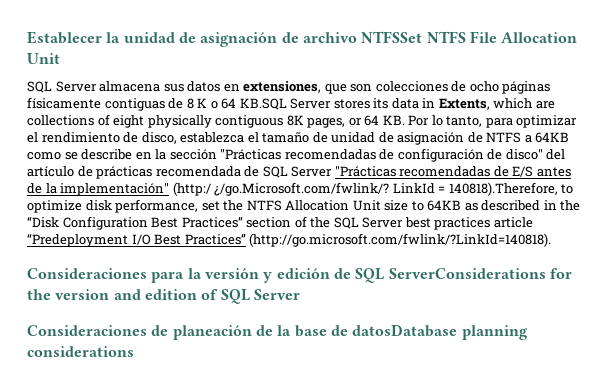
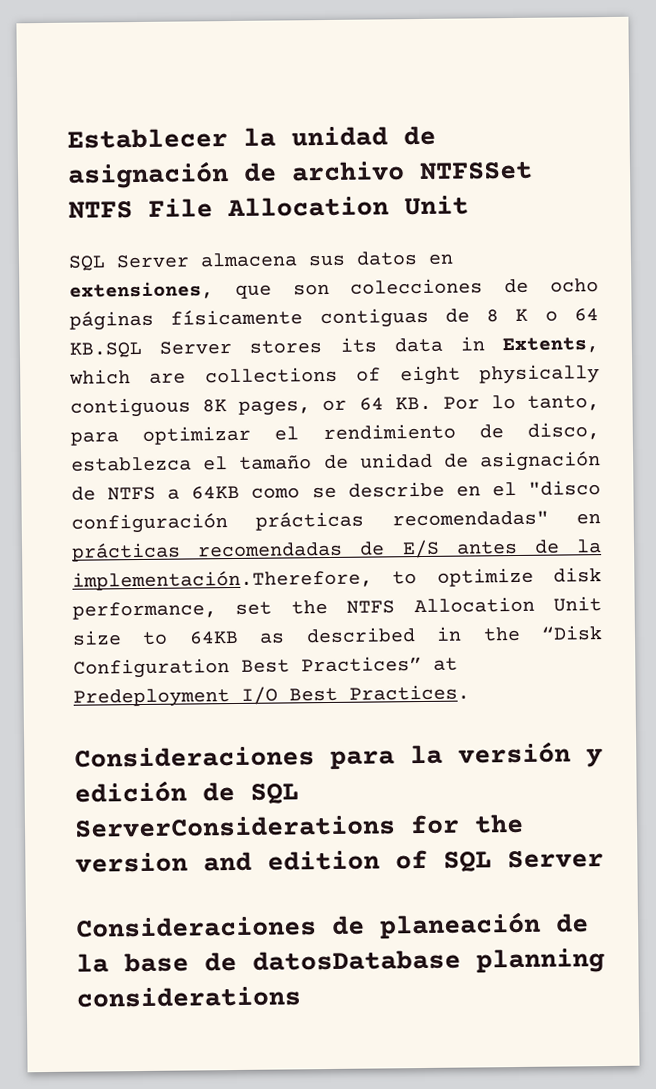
- SQL Server almacena sus datos en extensiones, que son colecciones de ocho páginas físicamente contiguas de 8 K o 64 KB.SQL Server stores its data in Extents, which are collections of eight physically contiguous 8K pages, or 64 KB. Por lo tanto, para optimizar el rendimiento de disco, establezca el tamaño de unidad de asignación de NTFS a 64KB como se describe en la sección "Prácticas recomendadas de configuración de disco" del artículo de prácticas recomendada de SQL Server "Prácticas recomendadas de E/S antes de la implementación" (http:/ ¿/go.Microsoft.com/fwlink/? LinkId = 140818).Therefore, to optimize disk performance, set the NTFS Allocation Unit size to 64KB as described in the “Disk Configuration Best Practices” section of the SQL Server best practices article “Predeployment I/O Best Practices” (http://go.microsoft.com/fwlink/?LinkId=140818).
+ SQL Server almacena sus datos en extensiones, que son colecciones de ocho páginas físicamente contiguas de 8 K o 64 KB.SQL Server stores its data in Extents, which are collections of eight physically contiguous 8K pages, or 64 KB. Por lo tanto, para optimizar el rendimiento de disco, establezca el tamaño de unidad de asignación de NTFS a 64KB como se describe en el "disco configuración prácticas recomendadas" en prácticas recomendadas de E/S antes de la implementación.Therefore, to optimize disk performance, set the NTFS Allocation Unit size to 64KB as described in the “Disk Configuration Best Practices” at Predeployment I/O Best Practices.

